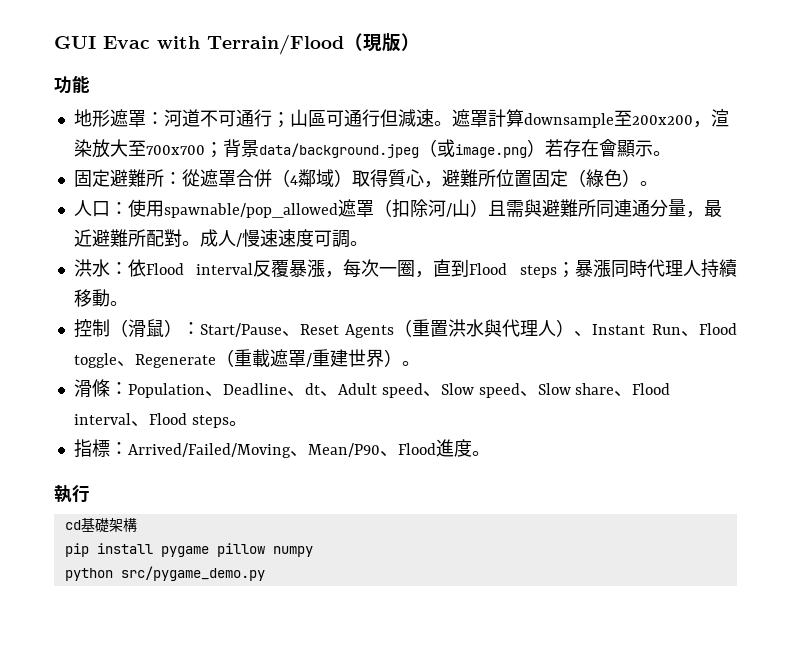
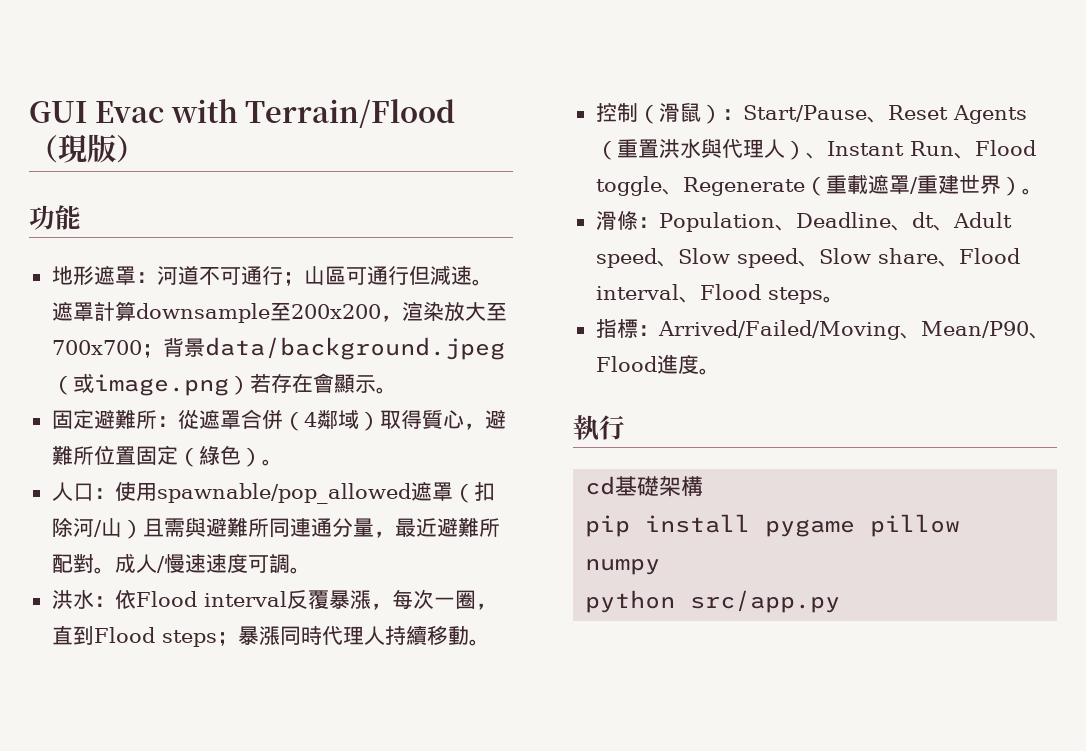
- python src/pygame_demo.py
+ python src/app.py

